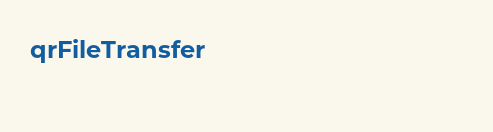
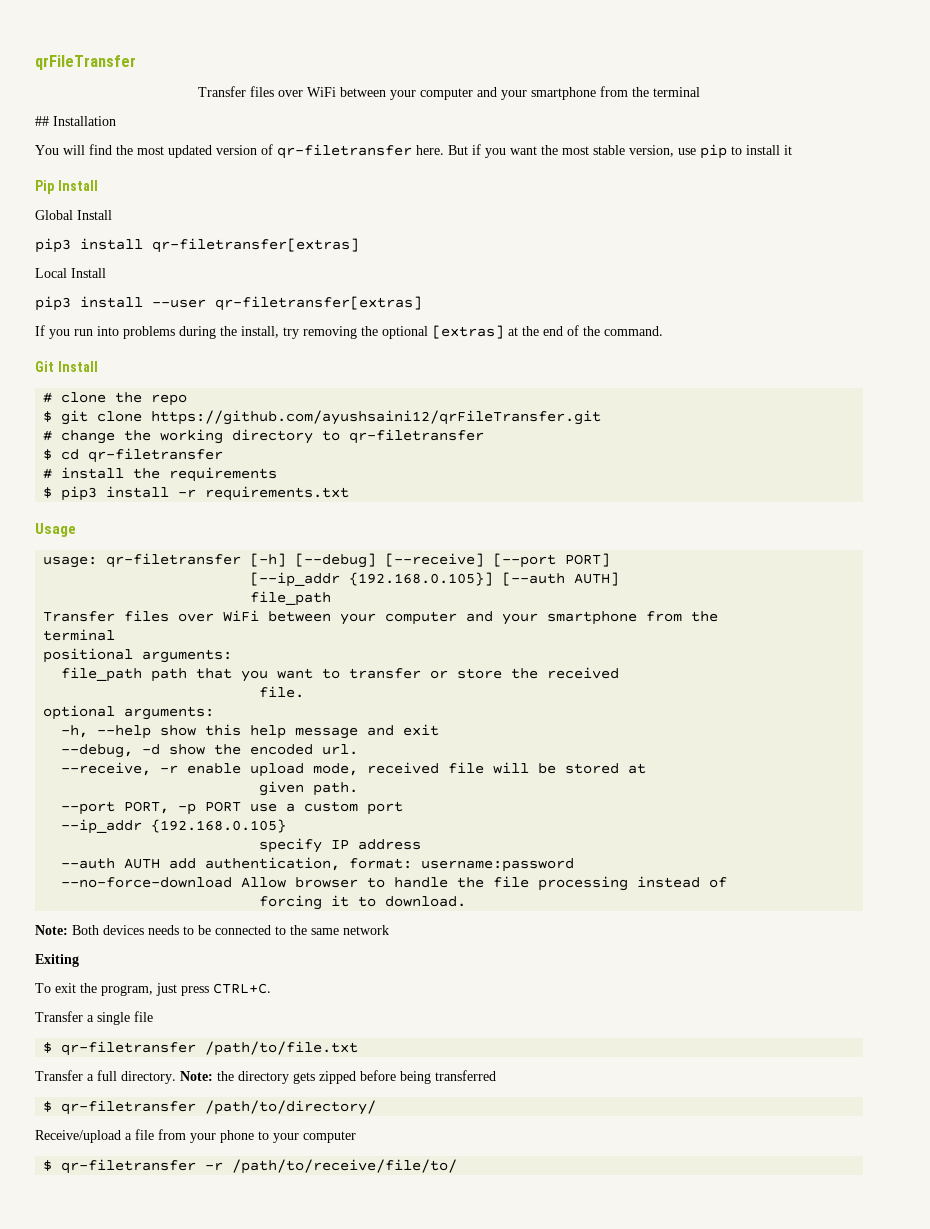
+ Transfer files over WiFi between your computer and your smartphone from the terminal
+ ## Installation
+ You will find the most updated version of qr-filetransfer here. But if you want the most stable version, use pip to install it
+ Pip Install
+ Global Install
+ pip3 install qr-filetransfer[extras]
+ Local Install
+ pip3 install --user qr-filetransfer[extras]
+ If you run into problems during the install, try removing the optional [extras] at the end of the command.
+ Git Install
+ # clone the repo
+ $ git clone https://github.com/ayushsaini12/qrFileTransfer.git
+ # change the working directory to qr-filetransfer
+ $ cd qr-filetransfer
+ # install the requirements
+ $ pip3 install -r requirements.txt
+ Usage
+ usage: qr-filetransfer [-h] [--debug] [--receive] [--port PORT]
+ [--ip_addr {192.168.0.105}] [--auth AUTH]
+ file_path
+ Transfer files over WiFi between your computer and your smartphone from the
+ terminal
+ positional arguments:
+ file_path path that you want to transfer or store the received
+ file.
+ optional arguments:
+ -h, --help show this help message and exit
+ --debug, -d show the encoded url.
+ --receive, -r enable upload mode, received file will be stored at
+ given path.
+ --port PORT, -p PORT use a custom port
+ --ip_addr {192.168.0.105}
+ specify IP address
+ --auth AUTH add authentication, format: username:password
+ --no-force-download Allow browser to handle the file processing instead of
+ forcing it to download.
+ Note: Both devices needs to be connected to the same network
+ Exiting
+ To exit the program, just press CTRL+C.
+ Transfer a single file
+ $ qr-filetransfer /path/to/file.txt
+ Transfer a full directory. Note: the directory gets zipped before being transferred
+ $ qr-filetransfer /path/to/directory/
+ Receive/upload a file from your phone to your computer
+ $ qr-filetransfer -r /path/to/receive/file/to/

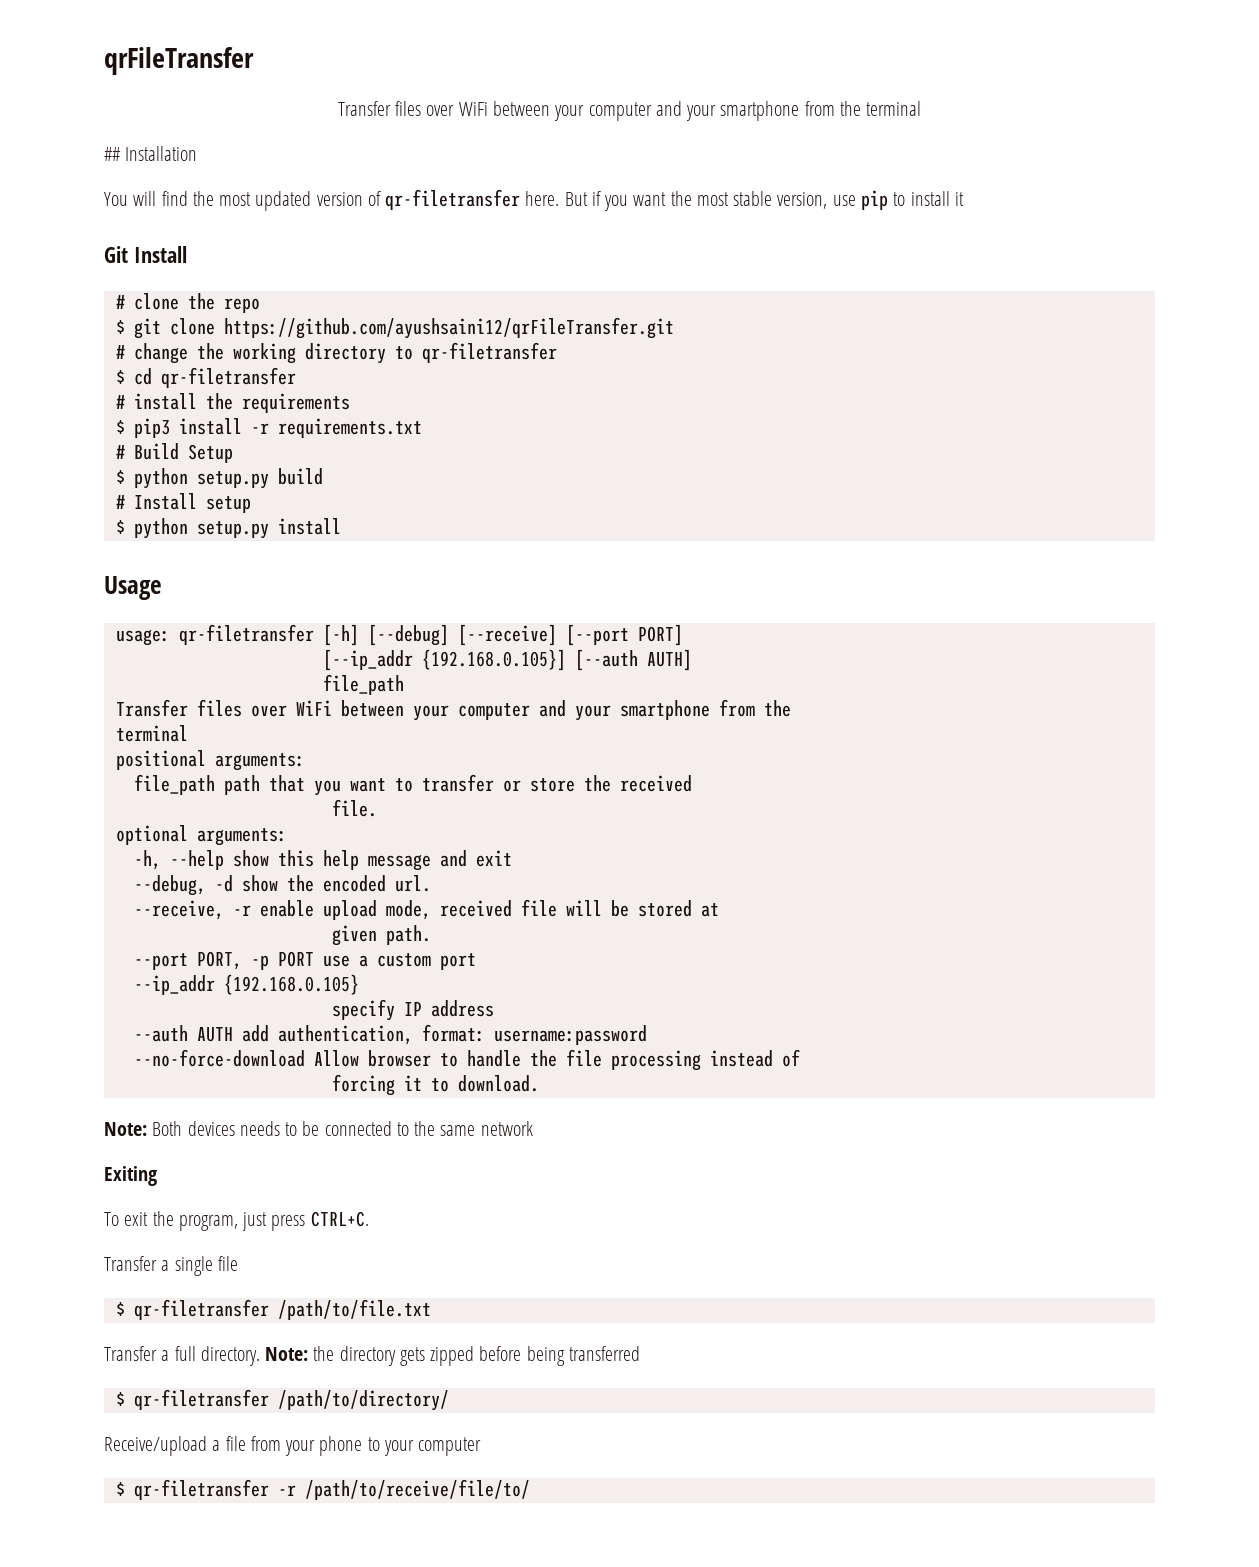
- Pip Install
- Global Install
- pip3 install qr-filetransfer[extras]
- Local Install
- pip3 install --user qr-filetransfer[extras]
- If you run into problems during the install, try removing the optional [extras] at the end of the command.
+ # Build Setup
+ $ python setup.py build
+ # Install setup
+ $ python setup.py install

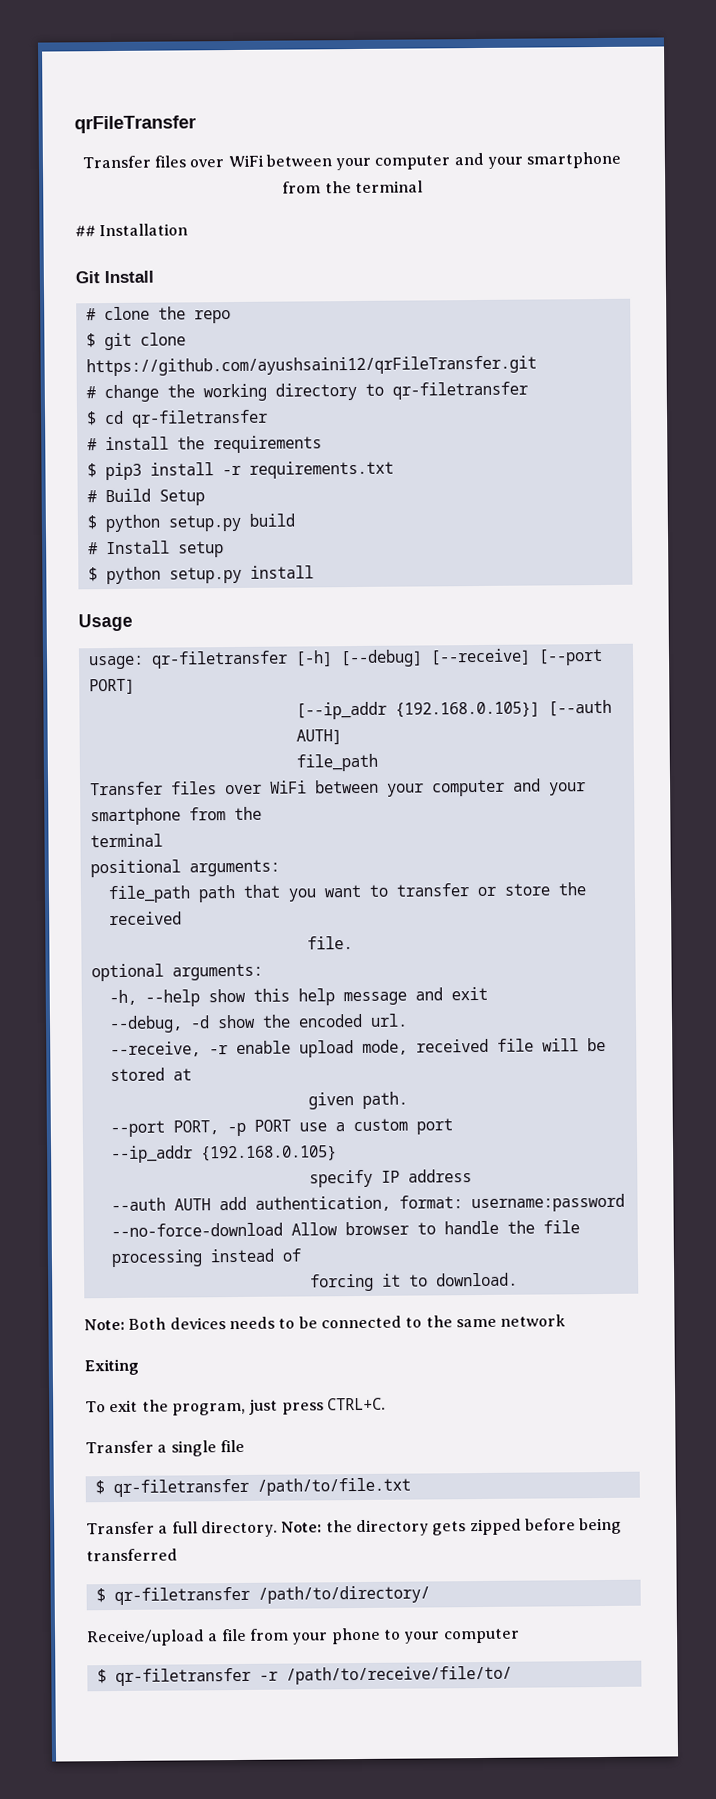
- You will find the most updated version of qr-filetransfer here. But if you want the most stable version, use pip to install it

